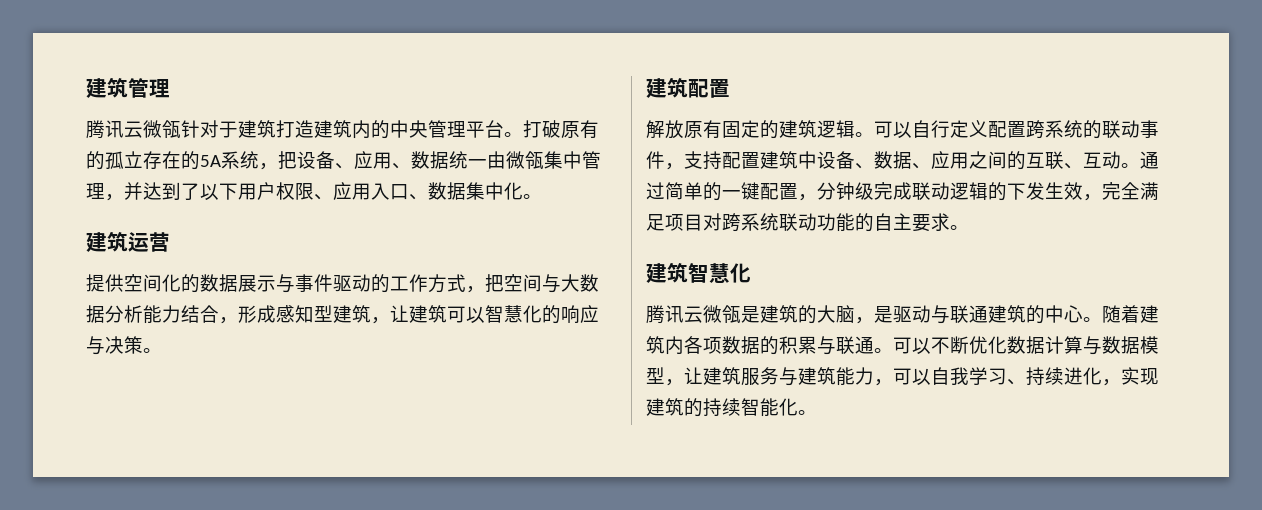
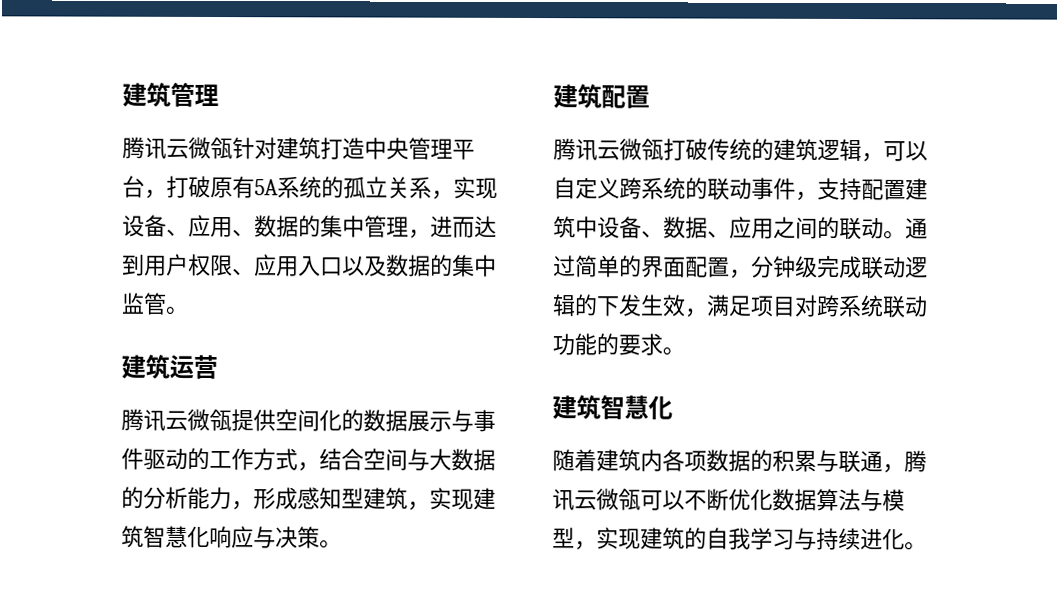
- 腾讯云微瓴针对于建筑打造建筑内的中央管理平台。打破原有的孤立存在的5A系统，把设备、应用、数据统一由微瓴集中管理，并达到了以下用户权限、应用入口、数据集中化。
+ 腾讯云微瓴针对建筑打造中央管理平台，打破原有5A系统的孤立关系，实现设备、应用、数据的集中管理，进而达到用户权限、应用入口以及数据的集中监管。
- 提供空间化的数据展示与事件驱动的工作方式，把空间与大数据分析能力结合，形成感知型建筑，让建筑可以智慧化的响应与决策。
+ 腾讯云微瓴提供空间化的数据展示与事件驱动的工作方式，结合空间与大数据的分析能力，形成感知型建筑，实现建筑智慧化响应与决策。
- 解放原有固定的建筑逻辑。可以自行定义配置跨系统的联动事件，支持配置建筑中设备、数据、应用之间的互联、互动。
+ 腾讯云微瓴打破传统的建筑逻辑，可以自定义跨系统的联动事件，支持配置建筑中设备、数据、应用之间的联动。
- 通过简单的一键配置，分钟级完成联动逻辑的下发生效，完全满足项目对跨系统联动功能的自主要求。
+ 通过简单的界面配置，分钟级完成联动逻辑的下发生效，满足项目对跨系统联动功能的要求。
- 腾讯云微瓴是建筑的大脑，是驱动与联通建筑的中心。随着建筑内各项数据的积累与联通。可以不断优化数据计算与数据模型，让建筑服务与建筑能力，可以自我学习、持续进化，实现建筑的持续智能化。
+ 随着建筑内各项数据的积累与联通，腾讯云微瓴可以不断优化数据算法与模型，实现建筑的自我学习与持续进化。

